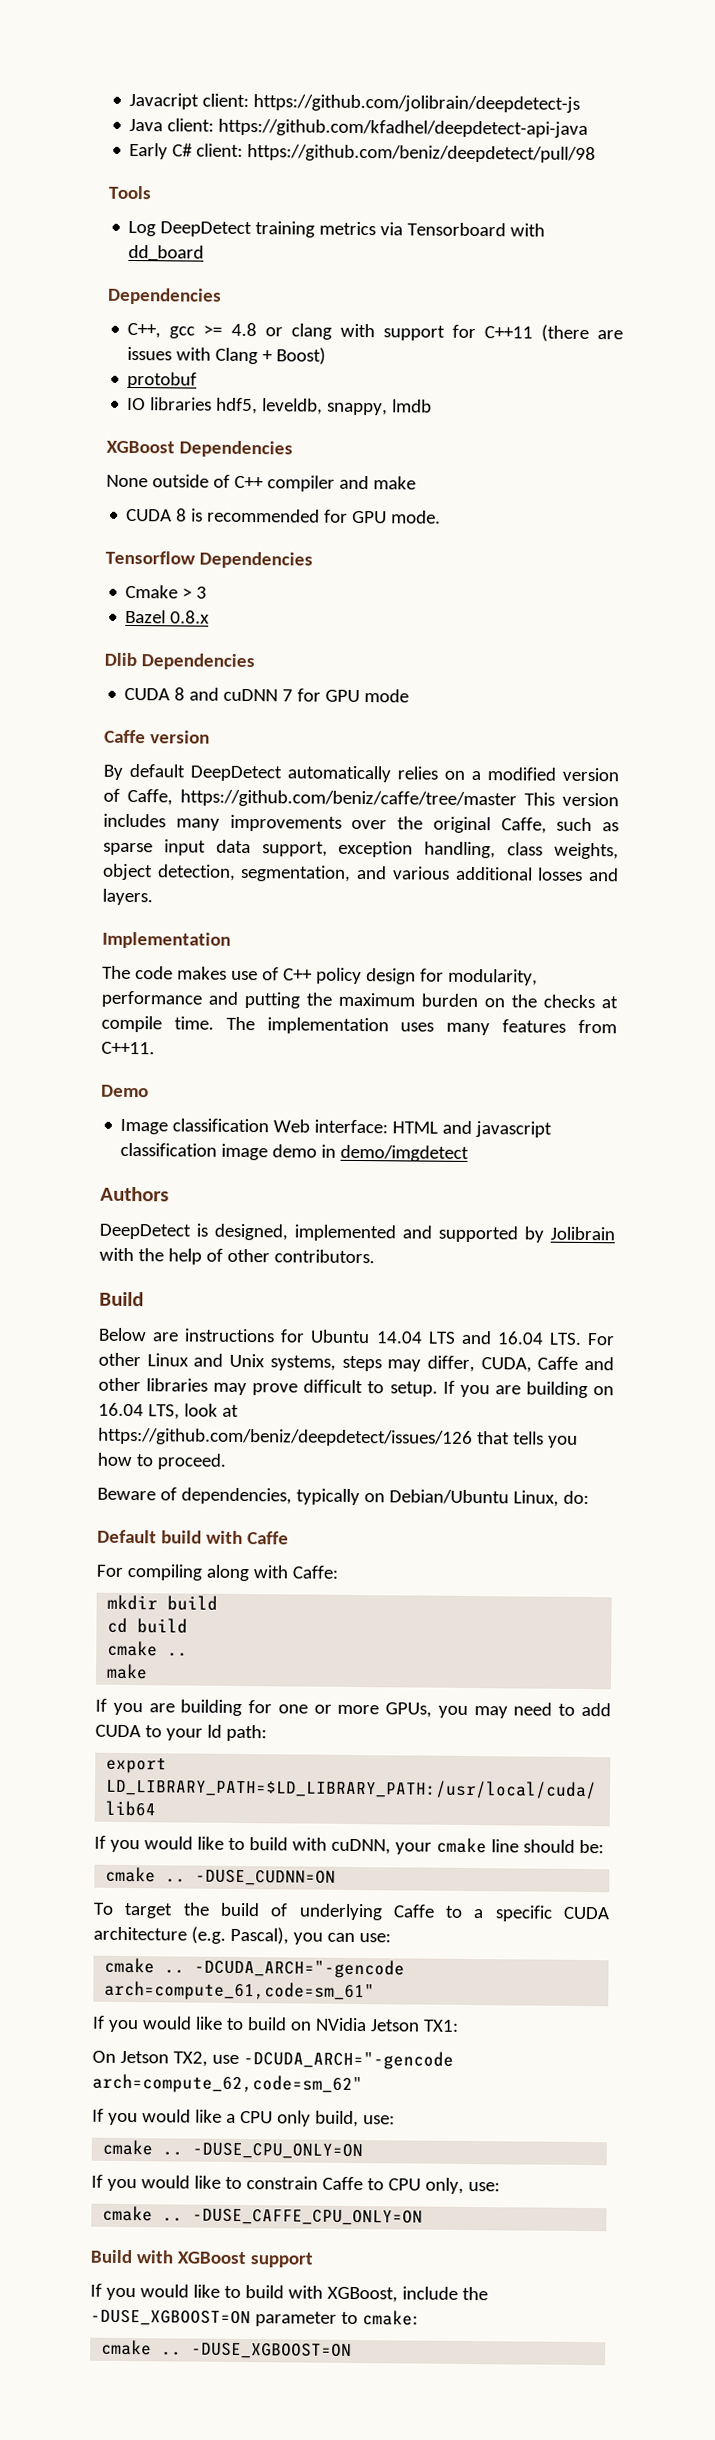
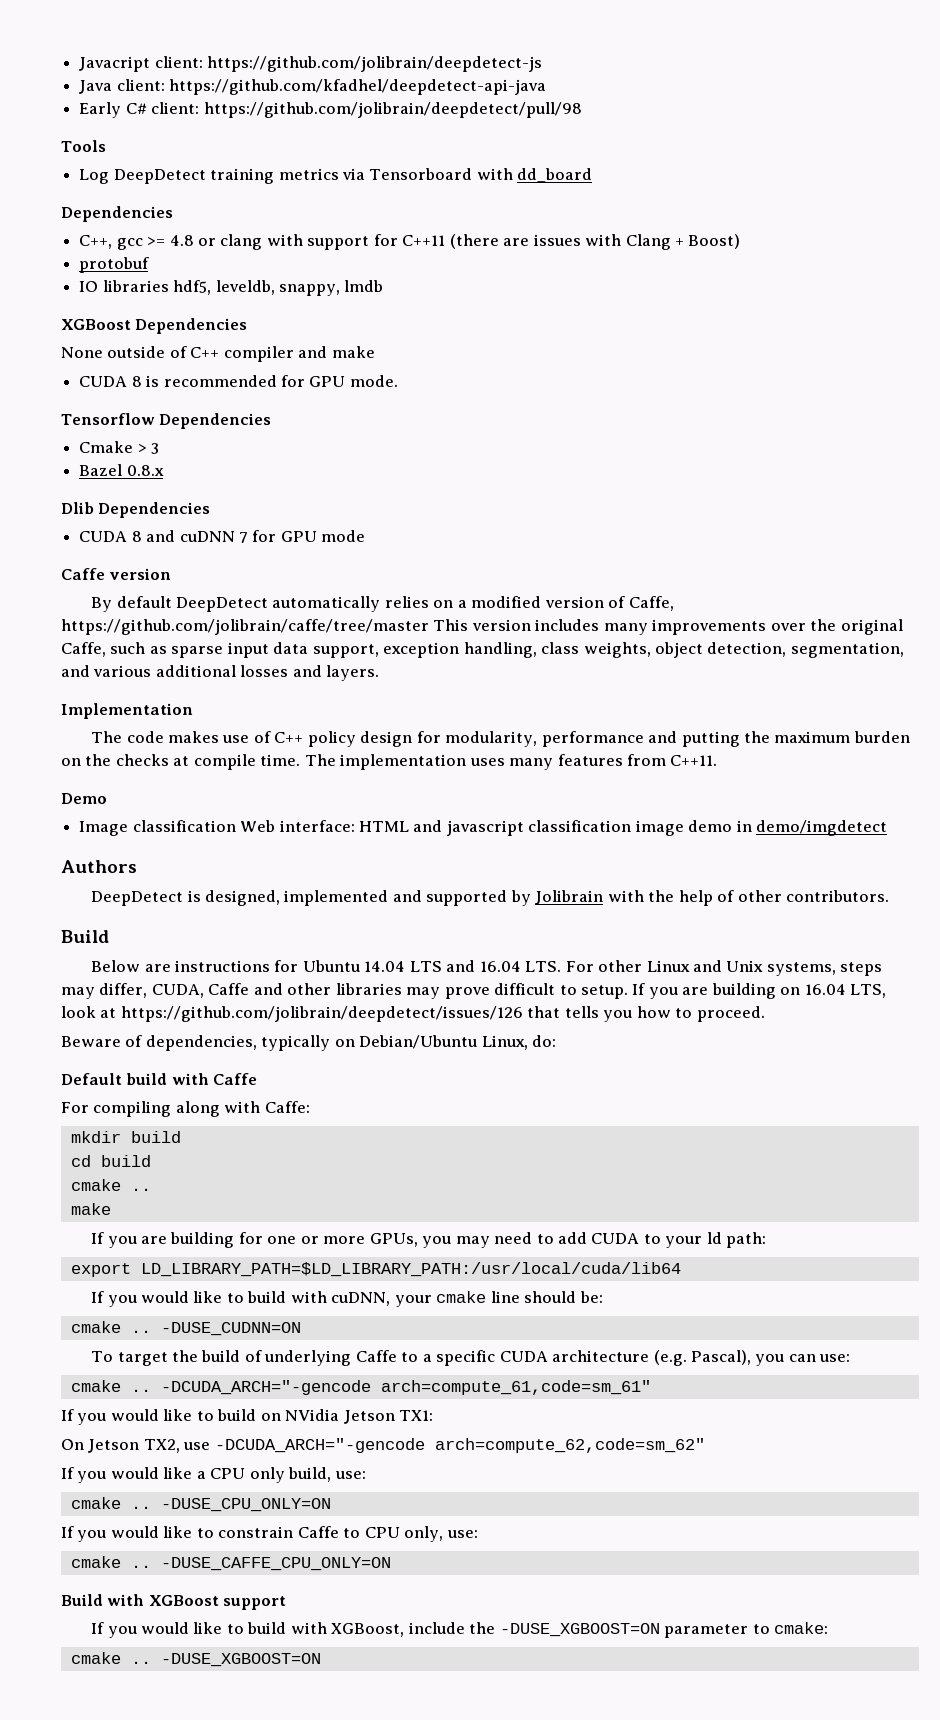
- Early C# client: https://github.com/beniz/deepdetect/pull/98
+ Early C# client: https://github.com/jolibrain/deepdetect/pull/98
- By default DeepDetect automatically relies on a modified version of Caffe, https://github.com/beniz/caffe/tree/master This version includes many improvements over the original Caffe, such as sparse input data support, exception handling, class weights, object detection, segmentation, and various additional losses and layers.
+ By default DeepDetect automatically relies on a modified version of Caffe, https://github.com/jolibrain/caffe/tree/master This version includes many improvements over the original Caffe, such as sparse input data support, exception handling, class weights, object detection, segmentation, and various additional losses and layers.
- If you are building on 16.04 LTS, look at https://github.com/beniz/deepdetect/issues/126 that tells you how to proceed.
+ If you are building on 16.04 LTS, look at https://github.com/jolibrain/deepdetect/issues/126 that tells you how to proceed.

